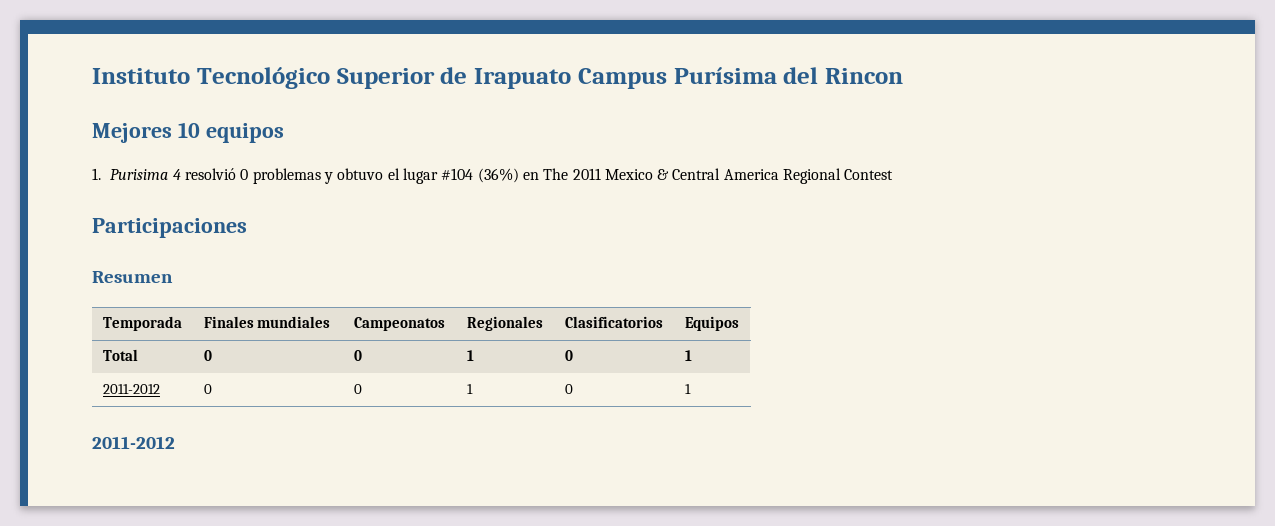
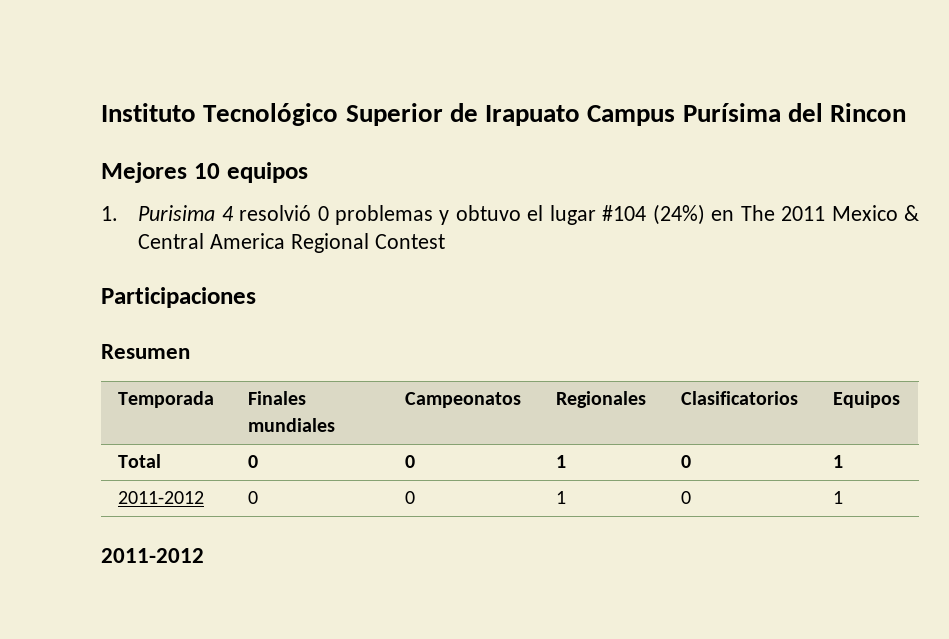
- 1. Purisima 4 resolvió 0 problemas y obtuvo el lugar #104 (36%) en The 2011 Mexico & Central America Regional Contest
+ 1. Purisima 4 resolvió 0 problemas y obtuvo el lugar #104 (24%) en The 2011 Mexico & Central America Regional Contest

